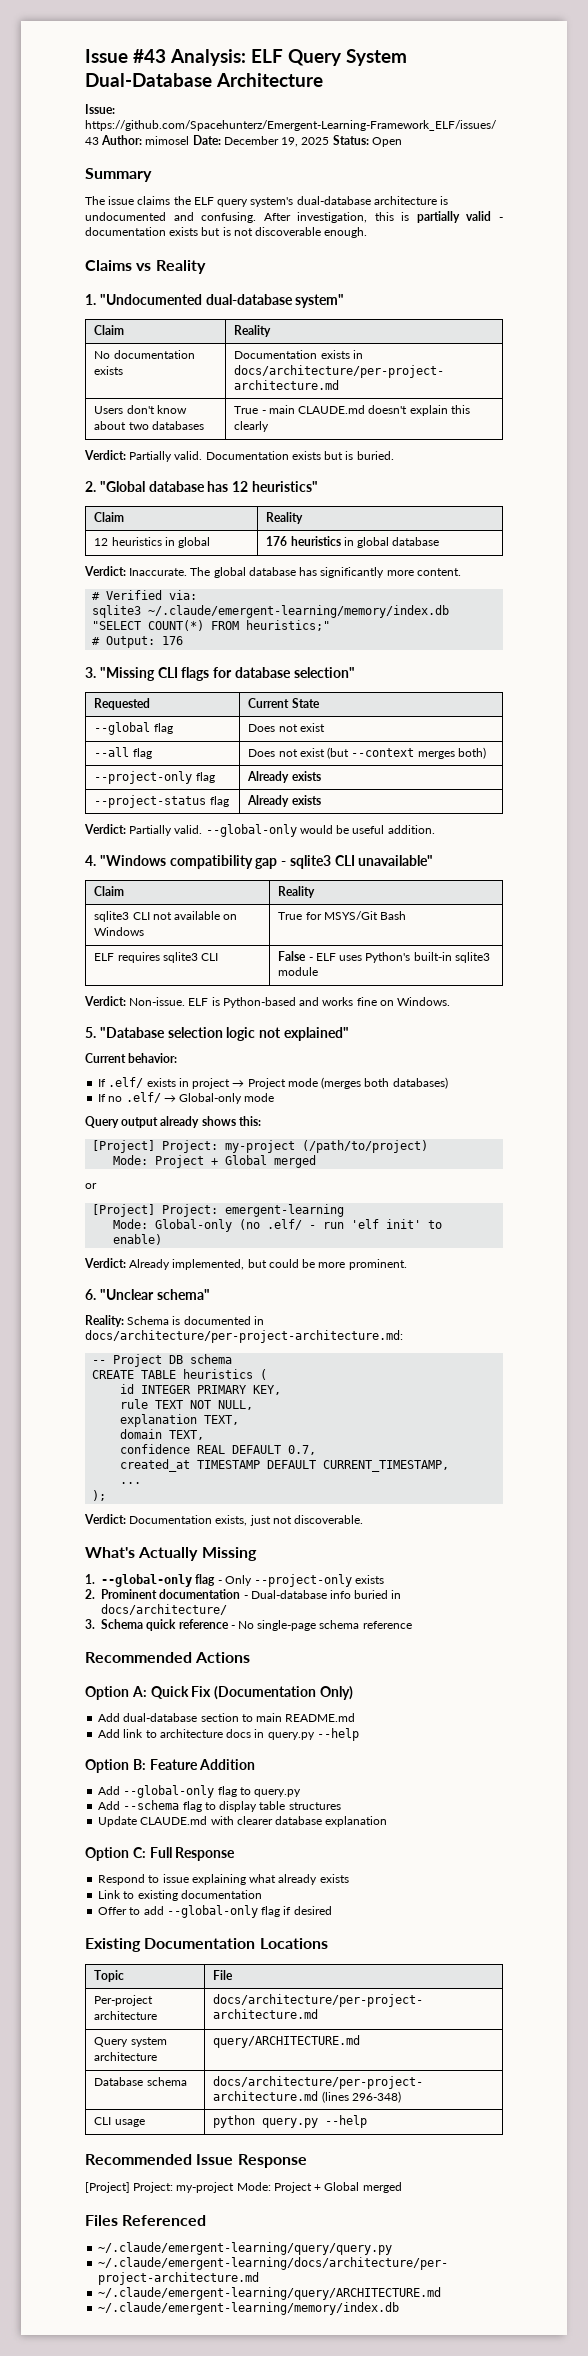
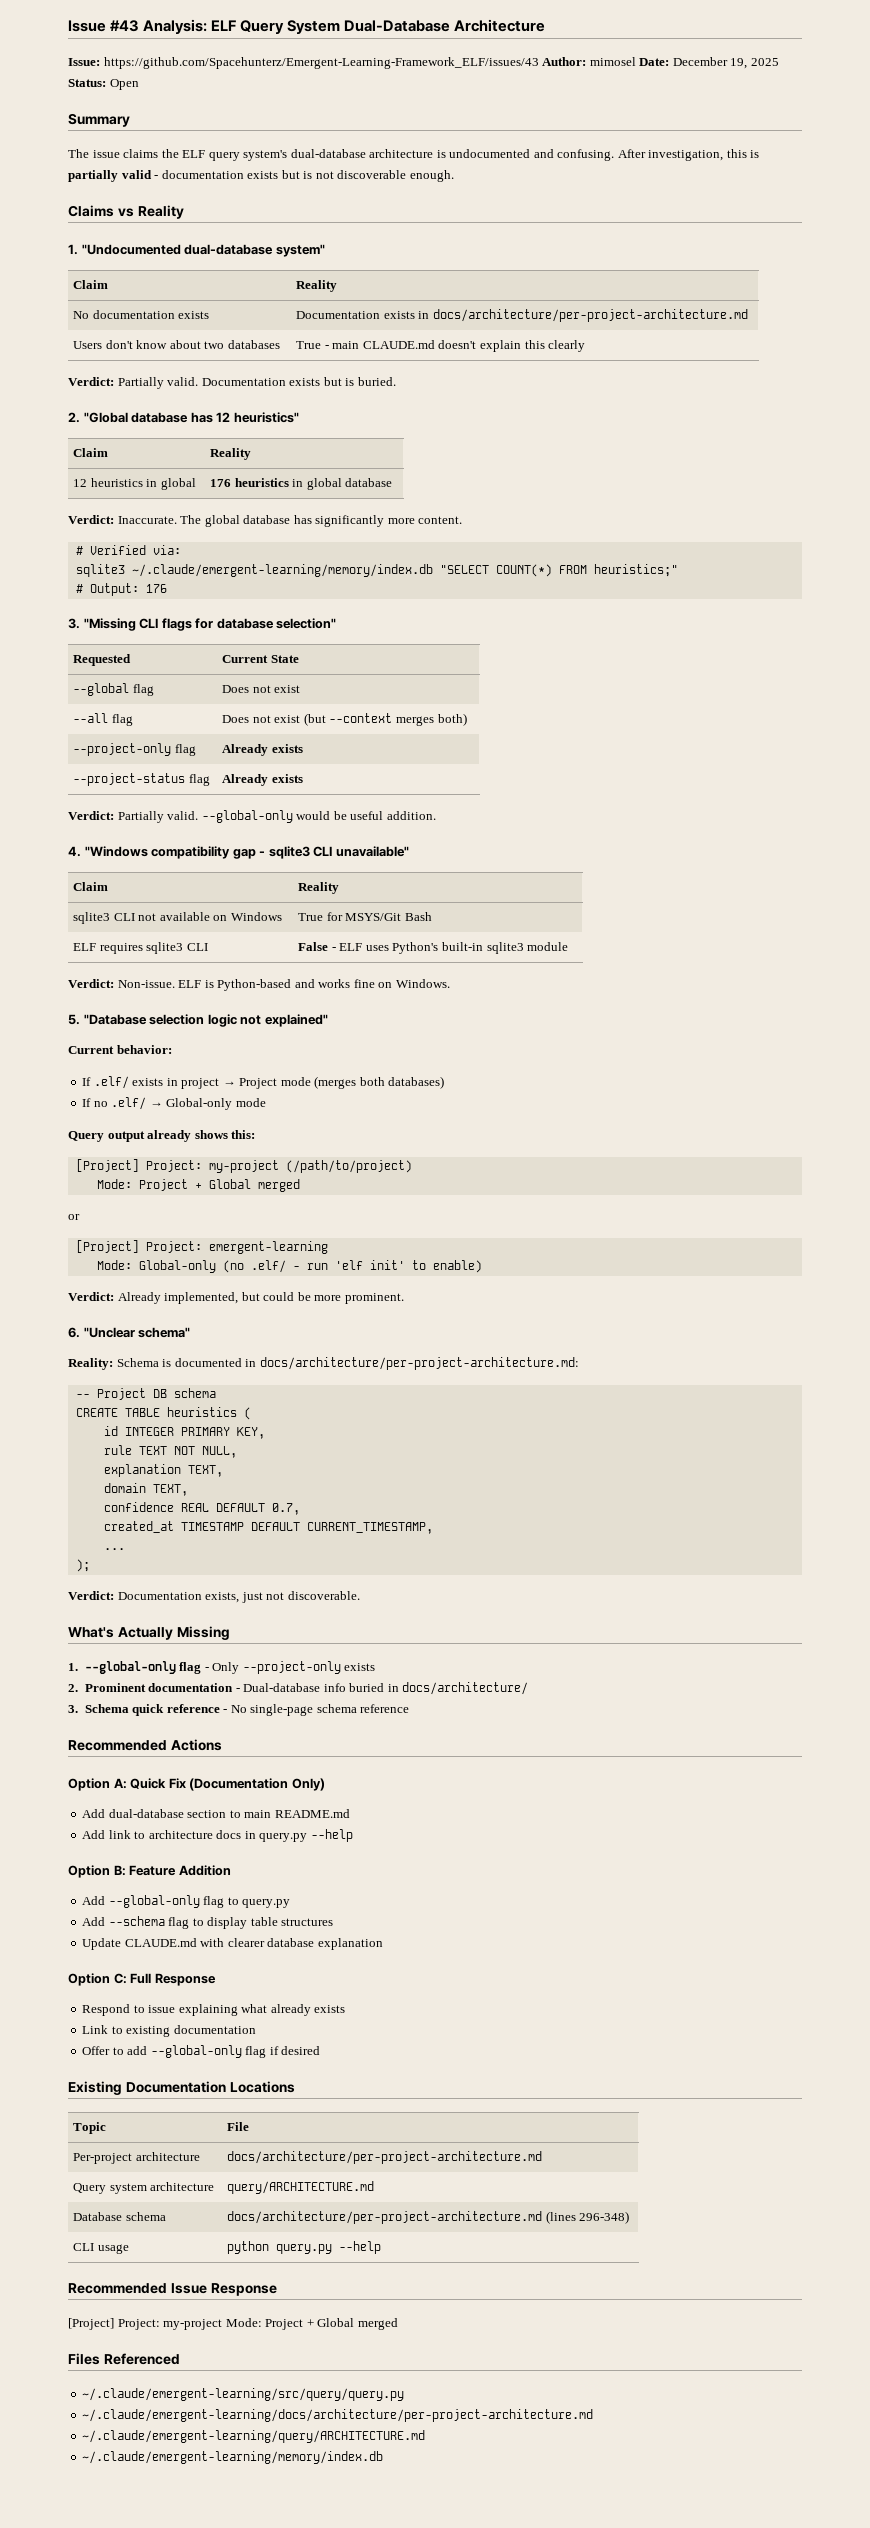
- ~/.claude/emergent-learning/query/query.py
+ ~/.claude/emergent-learning/src/query/query.py

